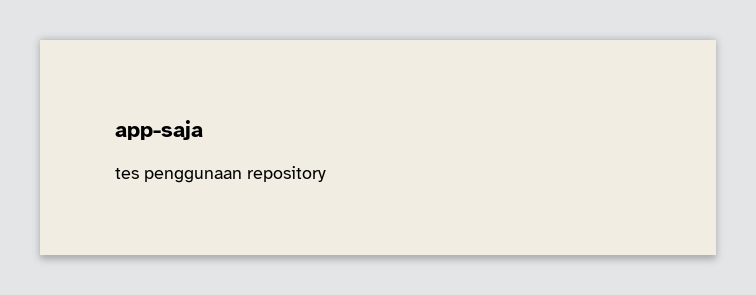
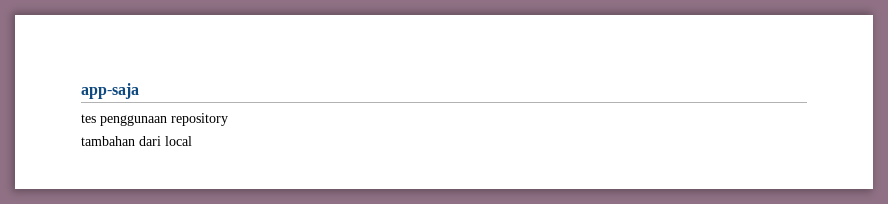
+ tambahan dari local

